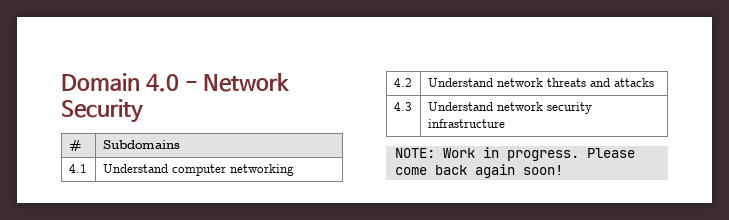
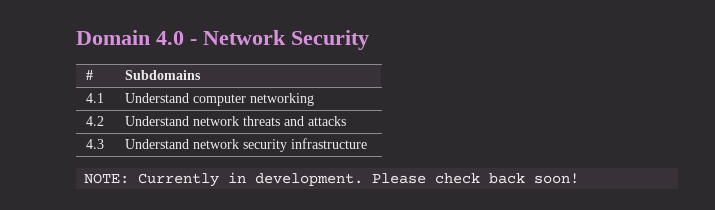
- NOTE: Work in progress. Please come back again soon!
+ NOTE: Currently in development. Please check back soon!

